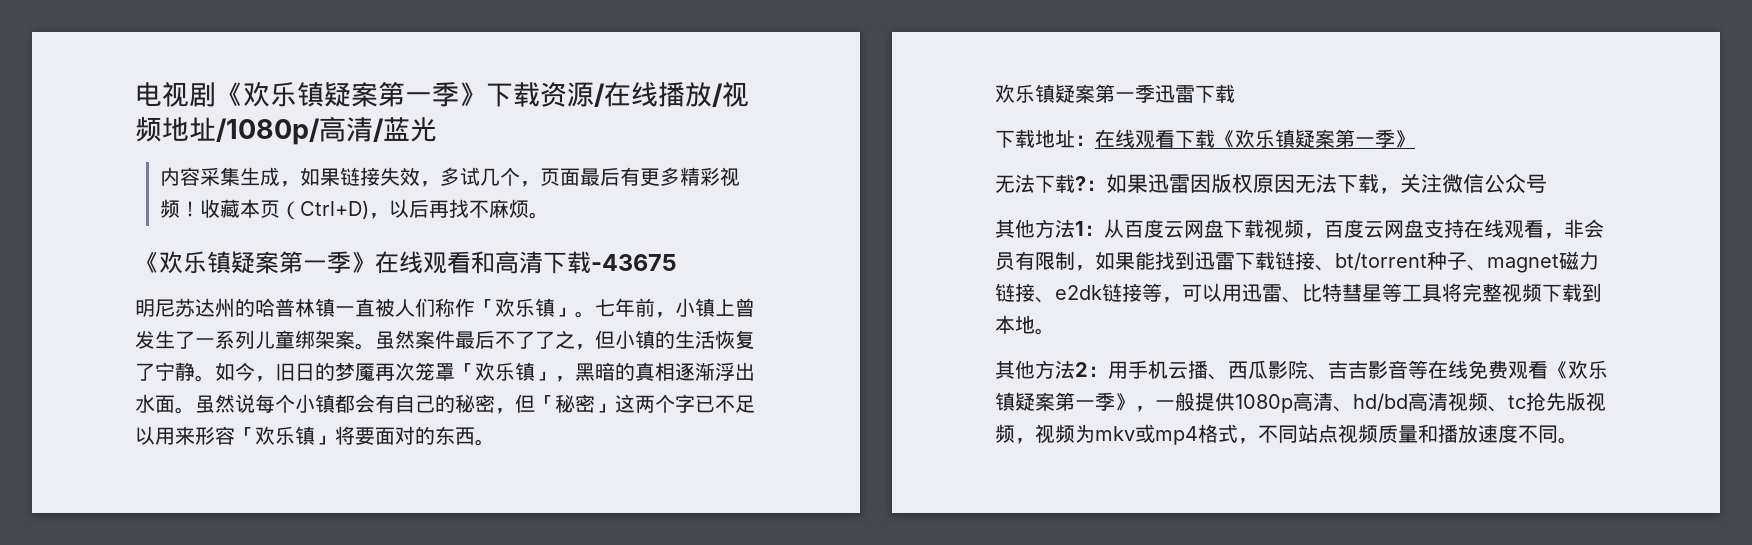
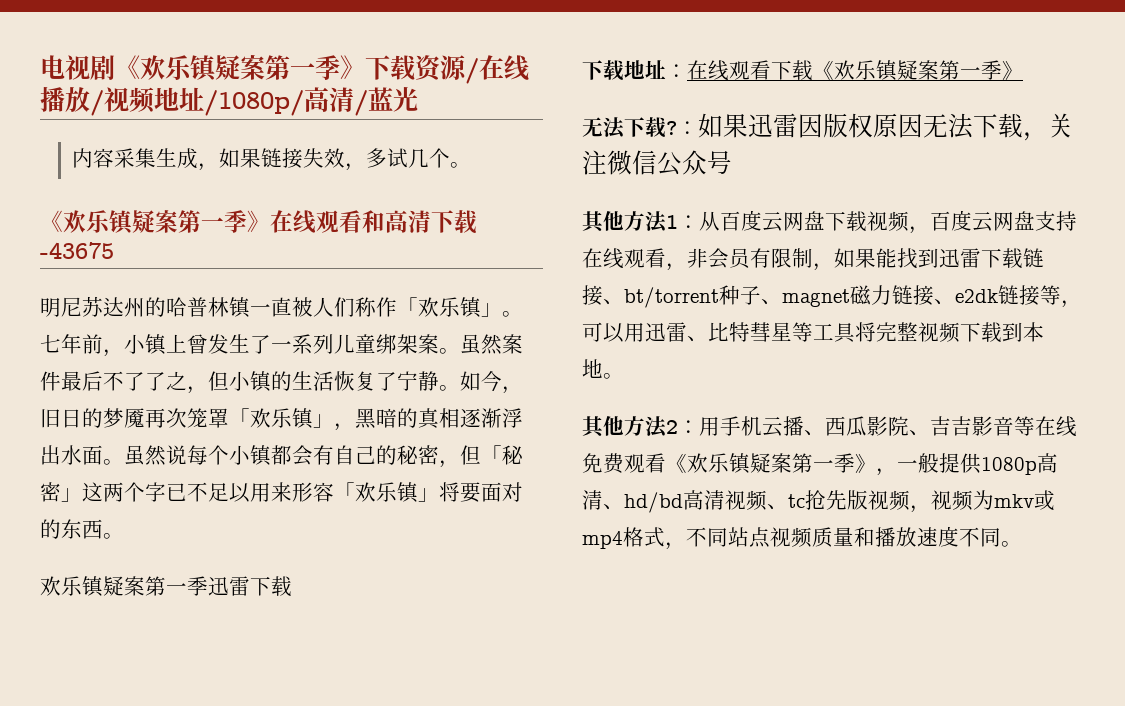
- 内容采集生成，如果链接失效，多试几个，页面最后有更多精彩视频！收藏本页（Ctrl+D)，以后再找不麻烦。
+ 内容采集生成，如果链接失效，多试几个。

